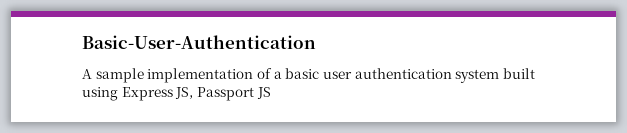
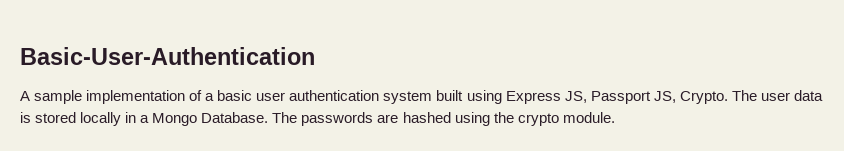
- A sample implementation of a basic user authentication system built using Express JS, Passport JS
+ A sample implementation of a basic user authentication system built using Express JS, Passport JS, Crypto. The user data is stored locally in a Mongo Database. The passwords are hashed using the crypto module.

